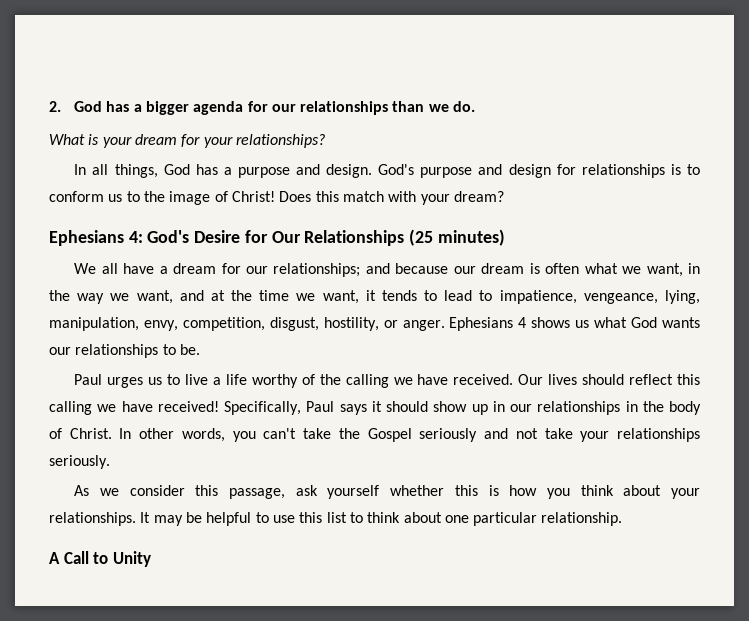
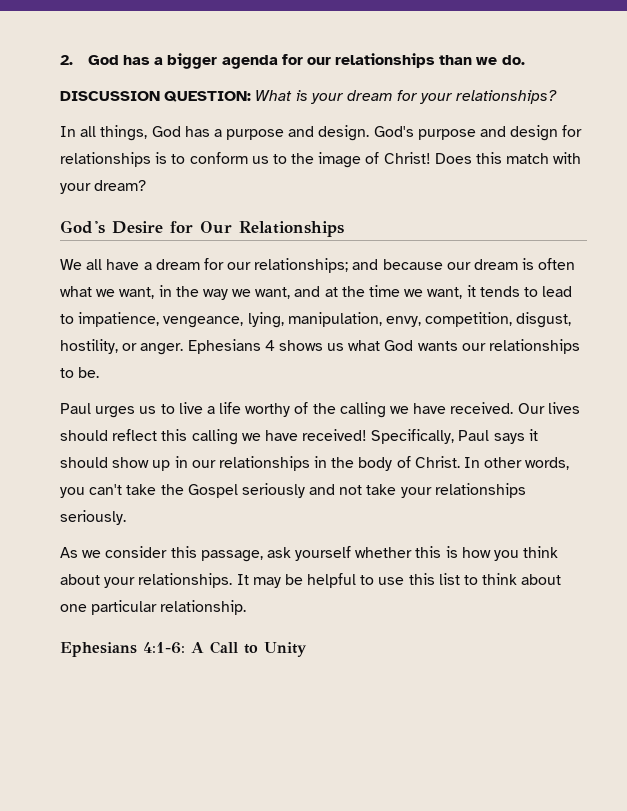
- What is your dream for your relationships?
+ DISCUSSION QUESTION: What is your dream for your relationships?
- Ephesians 4: God's Desire for Our Relationships (25 minutes)
+ God's Desire for Our Relationships
- A Call to Unity
+ Ephesians 4:1-6: A Call to Unity

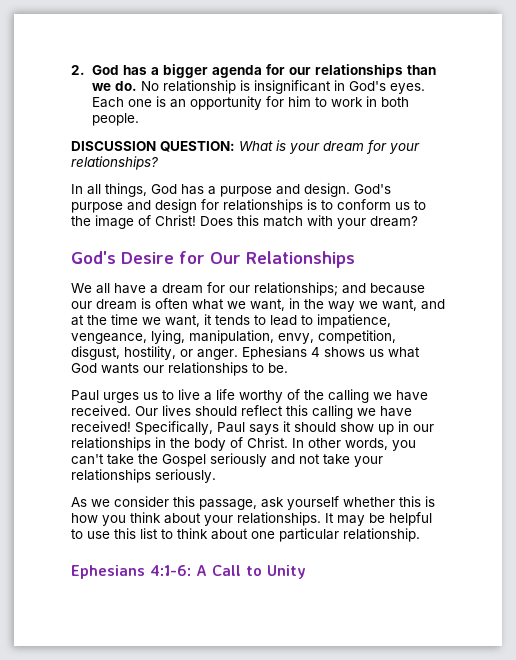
+ No relationship is insignificant in God's eyes. Each one is an opportunity for him to work in both people.

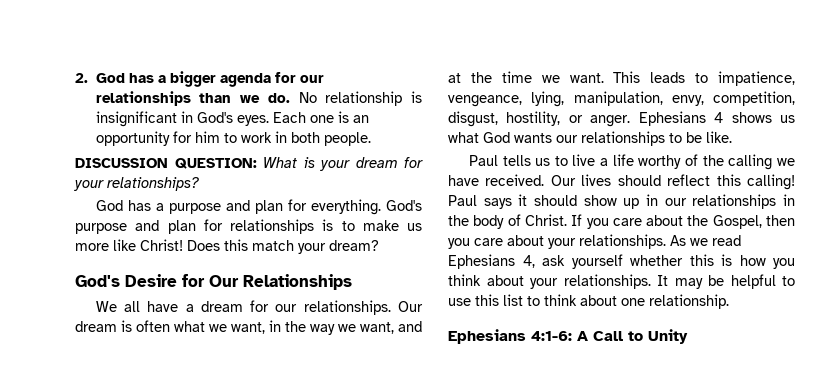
- In all things, God has a purpose and design.
+ God has a purpose and plan for everything.
- God's purpose and design for relationships is to conform us to the image of Christ!
+ God's purpose and plan for relationships is to make us more like Christ!
- Does this match with your dream?
+ Does this match your dream?
- We all have a dream for our relationships; and because our dream is often what we want, in the way we want, and at the time we want, it tends to lead to impatience, vengeance, lying, manipulation, envy, competition, disgust, hostility, or anger.
+ We all have a dream for our relationships. Our dream is often what we want, in the way we want, and at the time we want. This leads to impatience, vengeance, lying, manipulation, envy, competition, disgust, hostility, or anger.
- Ephesians 4 shows us what God wants our relationships to be.
- Paul urges us to live a life worthy of the calling we have received.
+ Ephesians 4 shows us what God wants our relationships to be like.
+ Paul tells us to live a life worthy of the calling we have received.
- Our lives should reflect this calling we have received! Specifically, Paul says it should show up in our relationships in the body of Christ.
+ Our lives should reflect this calling! Paul says it should show up in our relationships in the body of Christ.
- In other words, you can't take the Gospel seriously and not take your relationships seriously.
- As we consider this passage, ask yourself whether this is how you think about your relationships.
+ If you care about the Gospel, then you care about your relationships. As we read Ephesians 4, ask yourself whether this is how you think about your relationships.
- It may be helpful to use this list to think about one particular relationship.
+ It may be helpful to use this list to think about one relationship.

